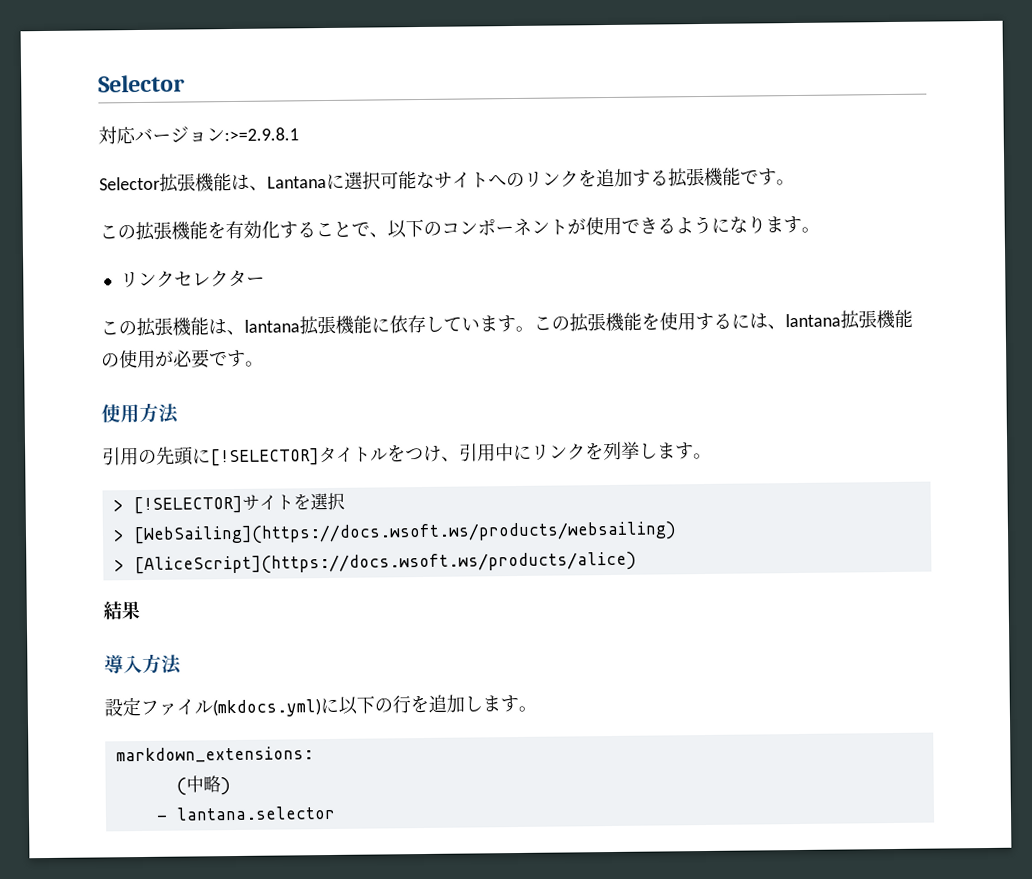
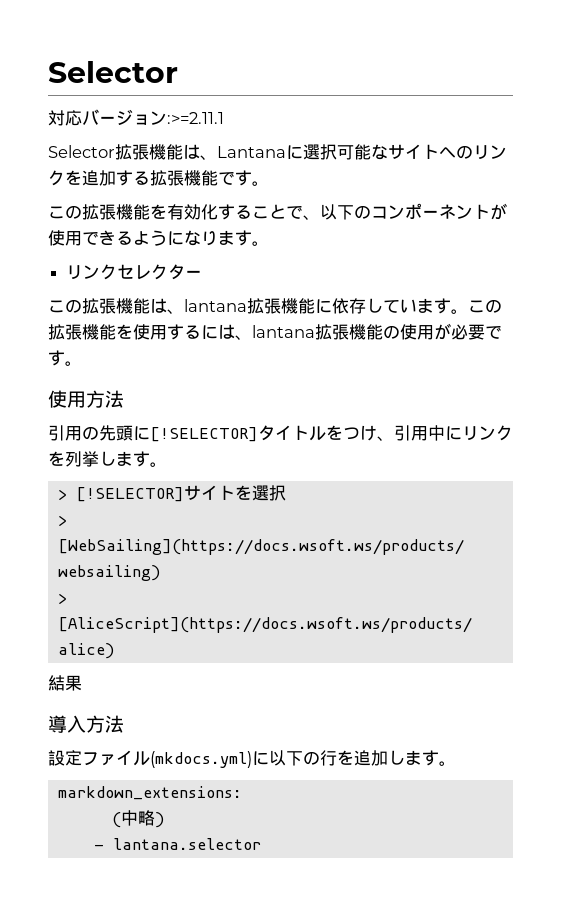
- 対応バージョン:>=2.9.8.1
+ 対応バージョン:>=2.11.1

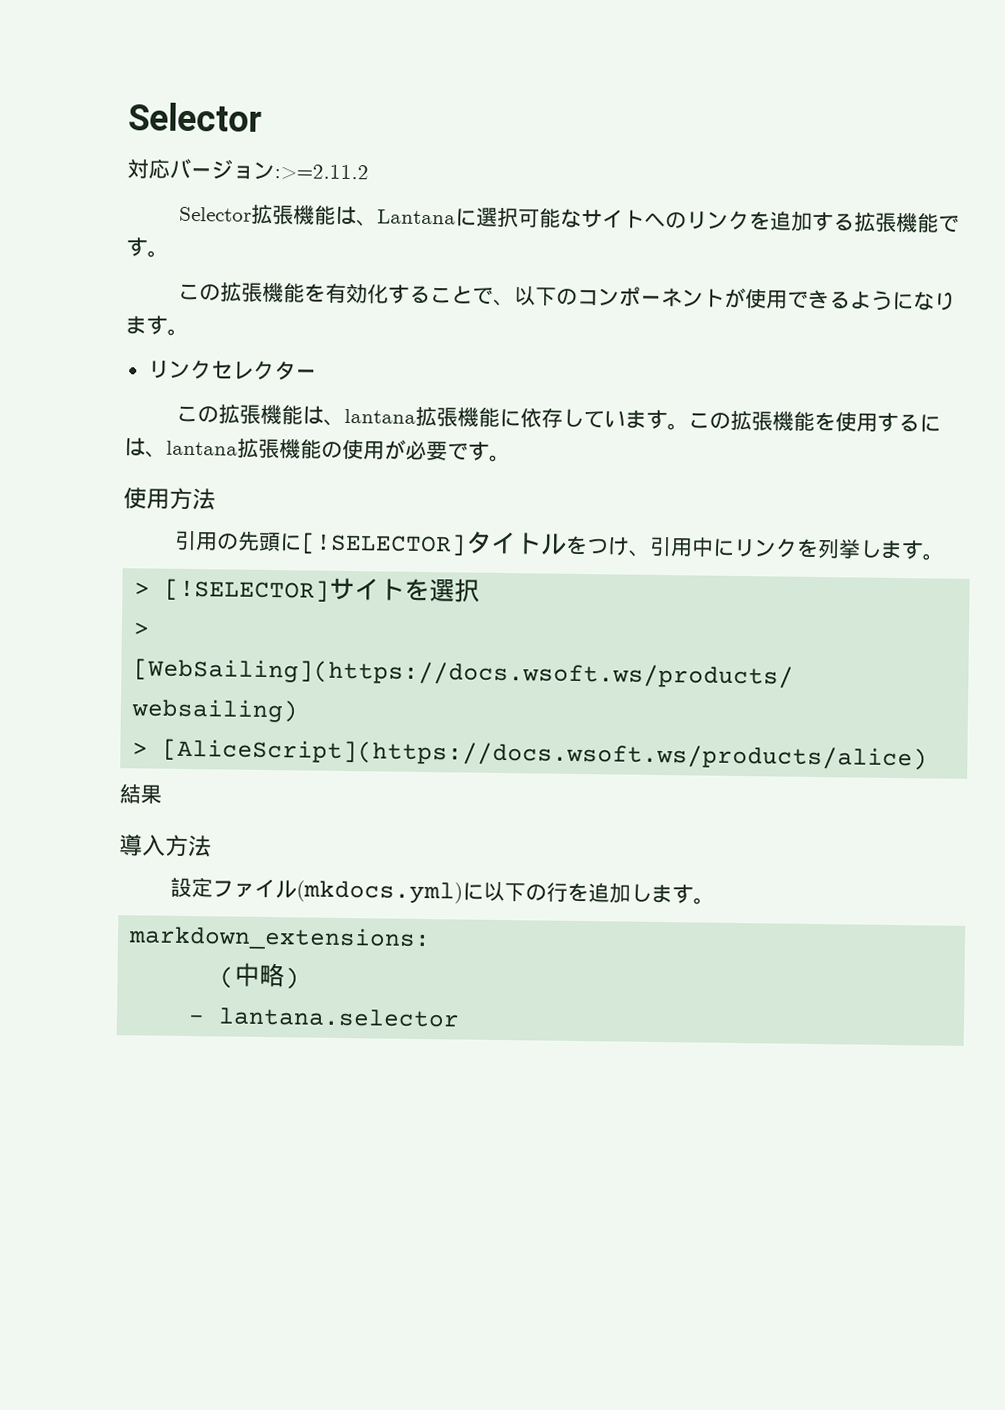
- 対応バージョン:>=2.11.1
+ 対応バージョン:>=2.11.2

